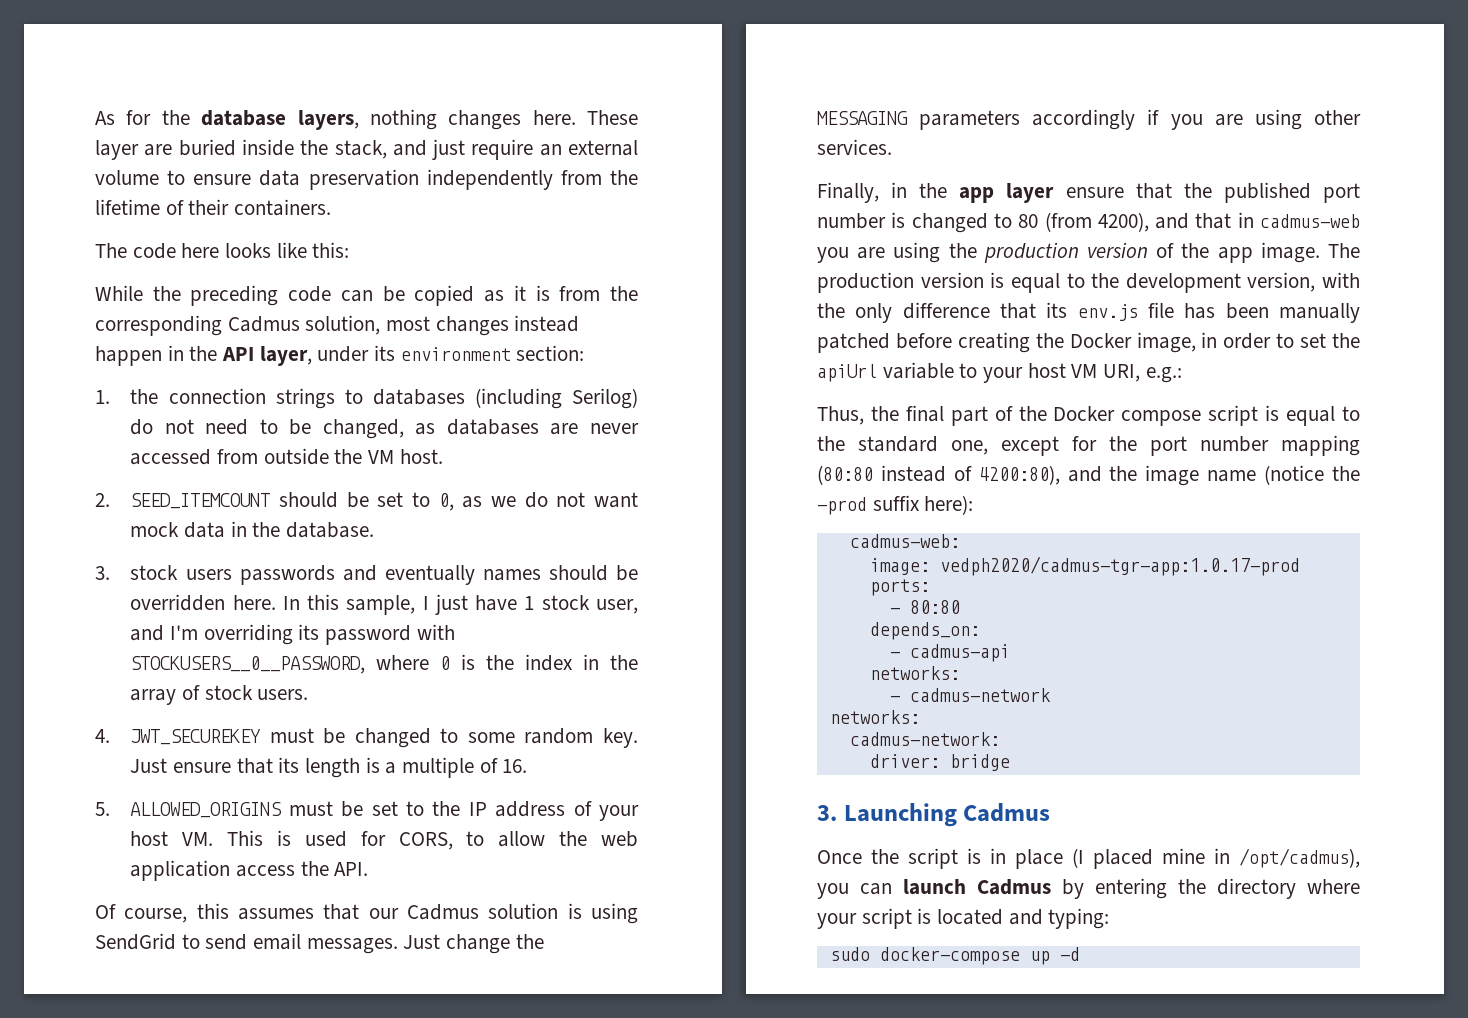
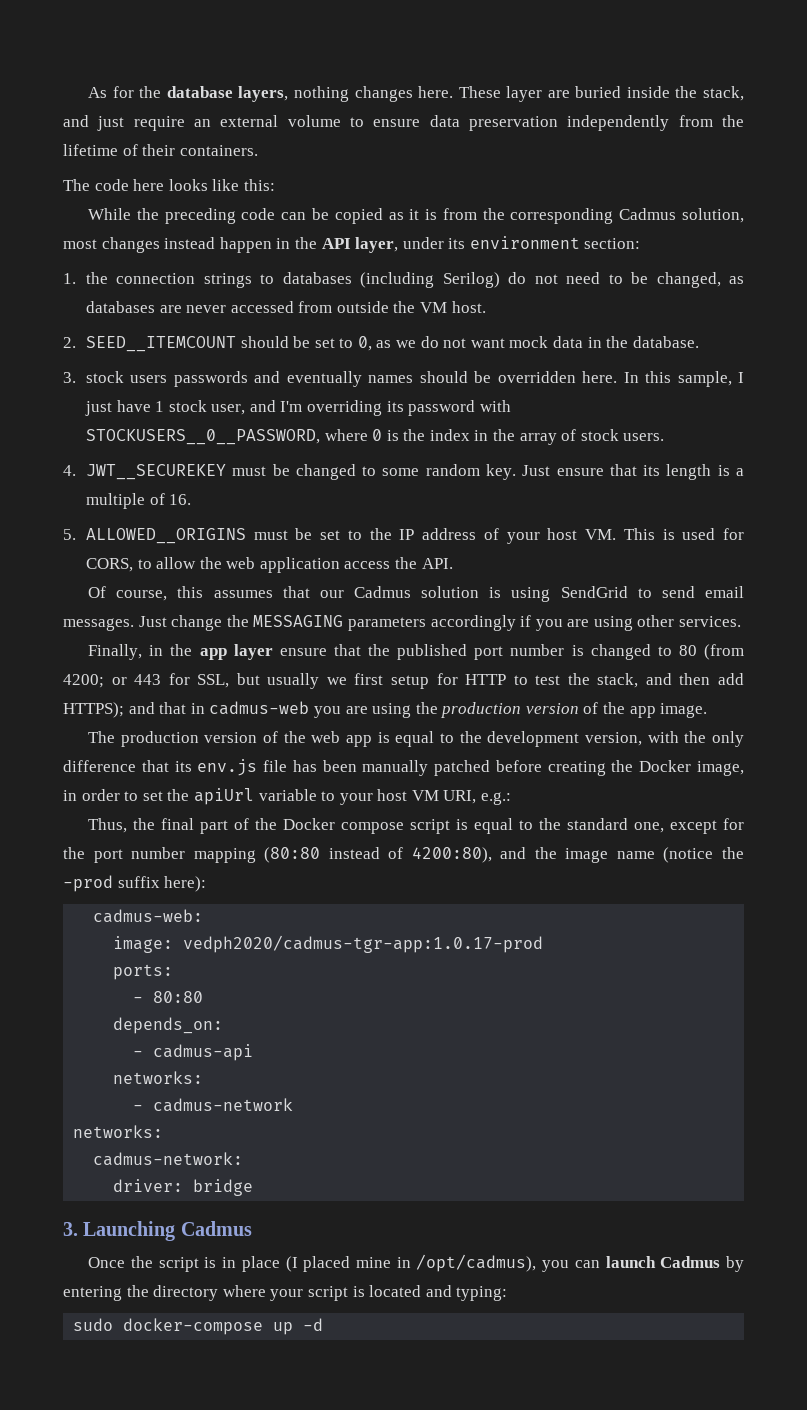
- 2. SEED_ITEMCOUNT should be set to 0, as we do not want mock data in the database.
+ 2. SEED__ITEMCOUNT should be set to 0, as we do not want mock data in the database.
- 4. JWT_SECUREKEY must be changed to some random key.
+ 4. JWT__SECUREKEY must be changed to some random key.
- 5. ALLOWED_ORIGINS must be set to the IP address of your host VM. This is used for CORS, to allow the web application access the API.
+ 5. ALLOWED__ORIGINS must be set to the IP address of your host VM. This is used for CORS, to allow the web application access the API.
- Finally, in the app layer ensure that the published port number is changed to 80 (from 4200), and that in cadmus-web you are using the production version of the app image. The production version is equal to the development version, with the only difference that its env.js file has been manually patched before creating the Docker image, in order to set the apiUrl variable to your host VM URI, e.g.:
+ Finally, in the app layer ensure that the published port number is changed to 80 (from 4200; or 443 for SSL, but usually we first setup for HTTP to test the stack, and then add HTTPS); and that in cadmus-web you are using the production version of the app image.
+ The production version of the web app is equal to the development version, with the only difference that its env.js file has been manually patched before creating the Docker image, in order to set the apiUrl variable to your host VM URI, e.g.:

